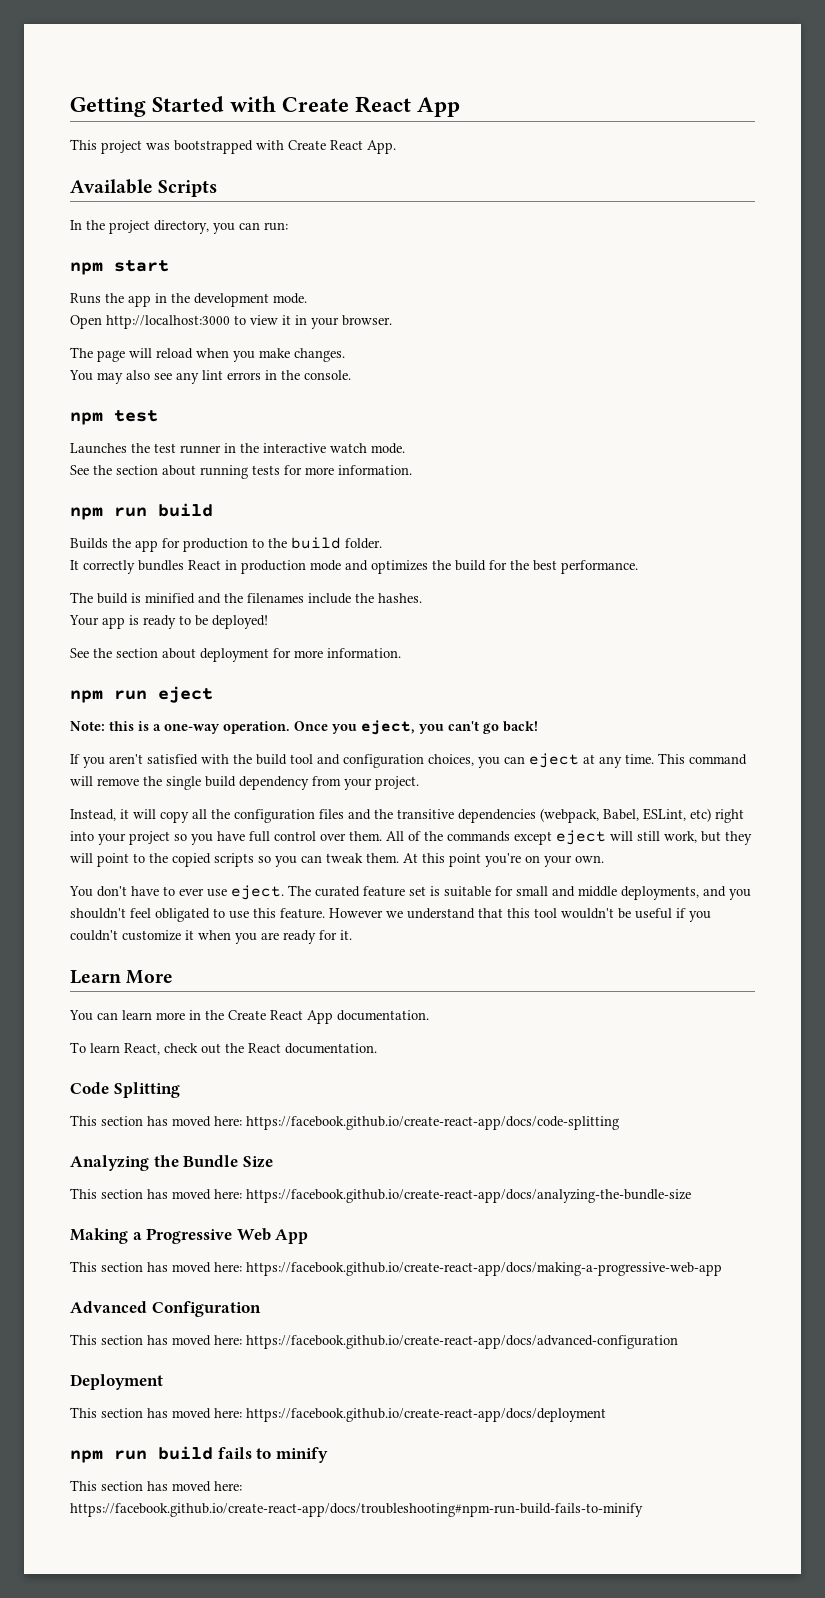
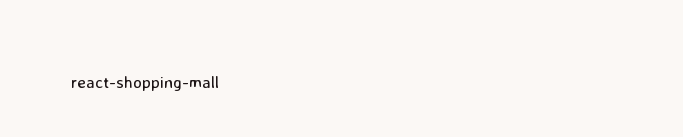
- Getting Started with Create React App
- This project was bootstrapped with Create React App.
- Available Scripts
- In the project directory, you can run:
- npm start
- Runs the app in the development mode.
- Open http://localhost:3000 to view it in your browser.
- The page will reload when you make changes.
- You may also see any lint errors in the console.
- npm test
- Launches the test runner in the interactive watch mode.
- See the section about running tests for more information.
- npm run build
- Builds the app for production to the build folder.
- It correctly bundles React in production mode and optimizes the build for the best performance.
- The build is minified and the filenames include the hashes.
- Your app is ready to be deployed!
- See the section about deployment for more information.
- npm run eject
- Note: this is a one-way operation. Once you eject, you can't go back!
- If you aren't satisfied with the build tool and configuration choices, you can eject at any time. This command will remove the single build dependency from your project.
- Instead, it will copy all the configuration files and the transitive dependencies (webpack, Babel, ESLint, etc) right into your project so you have full control over them. All of the commands except eject will still work, but they will point to the copied scripts so you can tweak them. At this point you're on your own.
- You don't have to ever use eject. The curated feature set is suitable for small and middle deployments, and you shouldn't feel obligated to use this feature. However we understand that this tool wouldn't be useful if you couldn't customize it when you are ready for it.
- Learn More
- You can learn more in the Create React App documentation.
- To learn React, check out the React documentation.
- Code Splitting
- This section has moved here: https://facebook.github.io/create-react-app/docs/code-splitting
- Analyzing the Bundle Size
- This section has moved here: https://facebook.github.io/create-react-app/docs/analyzing-the-bundle-size
- Making a Progressive Web App
- This section has moved here: https://facebook.github.io/create-react-app/docs/making-a-progressive-web-app
- Advanced Configuration
- This section has moved here: https://facebook.github.io/create-react-app/docs/advanced-configuration
- Deployment
- This section has moved here: https://facebook.github.io/create-react-app/docs/deployment
- npm run build fails to minify
- This section has moved here: https://facebook.github.io/create-react-app/docs/troubleshooting#npm-run-build-fails-to-minify
+ react-shopping-mall

